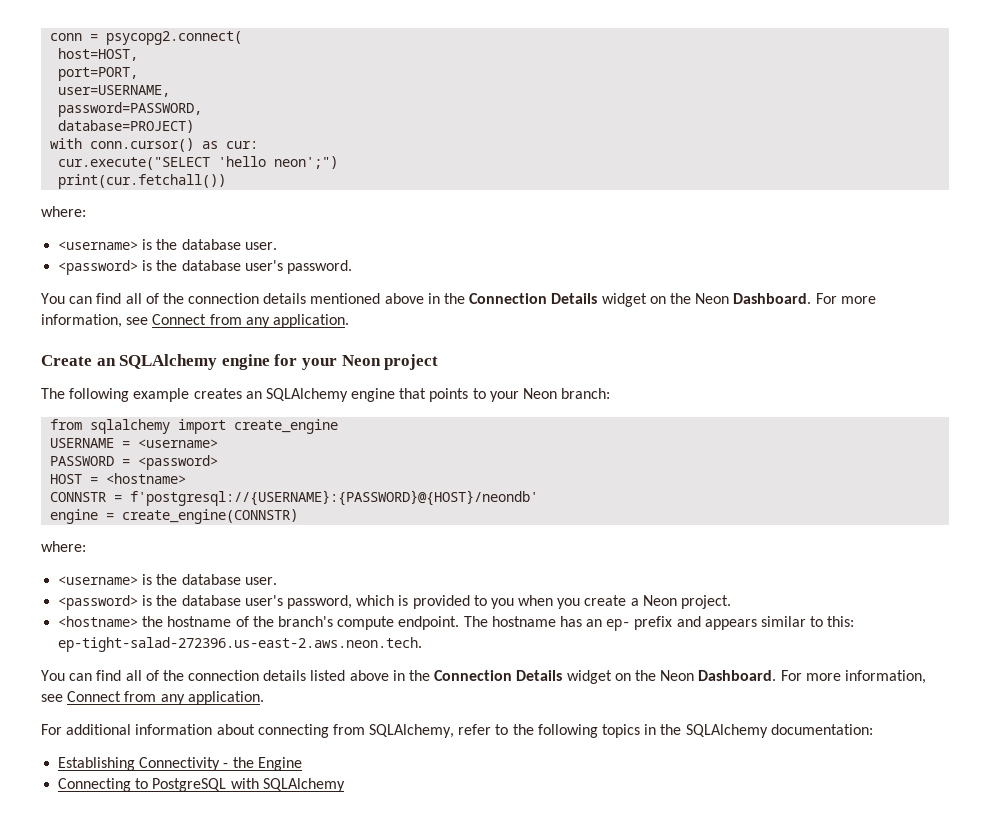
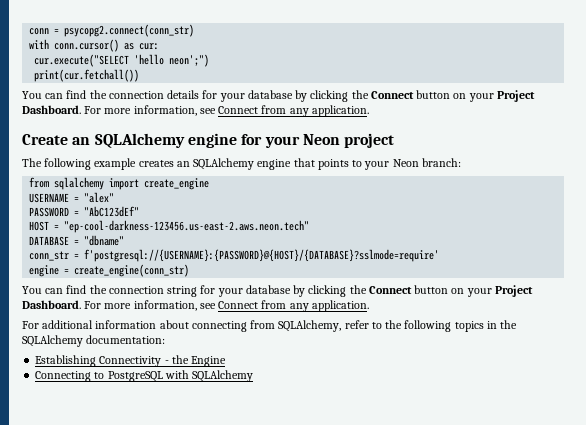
- conn = psycopg2.connect(
- host=HOST,
- port=PORT,
- user=USERNAME,
- password=PASSWORD,
- database=PROJECT)
+ conn = psycopg2.connect(conn_str)
  print(cur.fetchall())
- where:
- <username> is the database user.
- <password> is the database user's password.
- You can find all of the connection details mentioned above in the Connection Details widget on the Neon Dashboard.
+ You can find the connection details for your database by clicking the Connect button on your Project Dashboard.
- USERNAME = <username>
+ USERNAME = "alex"
- PASSWORD = <password>
+ PASSWORD = "AbC123dEf"
- HOST = <hostname>
- CONNSTR = f'postgresql://{USERNAME}:{PASSWORD}@{HOST}/neondb'
- engine = create_engine(CONNSTR)
- where:
- <username> is the database user.
- <password> is the database user's password, which is provided to you when you create a Neon project.
- <hostname> the hostname of the branch's compute endpoint. The hostname has an ep- prefix and appears similar to this: ep-tight-salad-272396.us-east-2.aws.neon.tech.
- You can find all of the connection details listed above in the Connection Details widget on the Neon Dashboard.
+ HOST = "ep-cool-darkness-123456.us-east-2.aws.neon.tech"
+ DATABASE = "dbname"
+ conn_str = f'postgresql://{USERNAME}:{PASSWORD}@{HOST}/{DATABASE}?sslmode=require'
+ engine = create_engine(conn_str)
+ You can find the connection string for your database by clicking the Connect button on your Project Dashboard.

